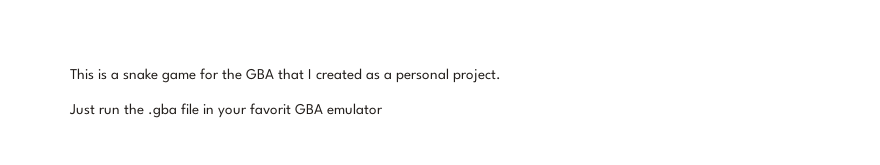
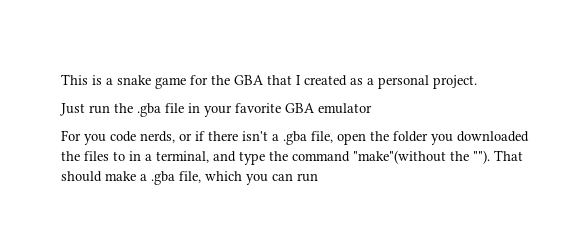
- Just run the .gba file in your favorit GBA emulator
+ Just run the .gba file in your favorite GBA emulator
+ For you code nerds, or if there isn't a .gba file, open the folder you downloaded the files to in a terminal, and type the command "make"(without the ""). That should make a .gba file, which you can run

